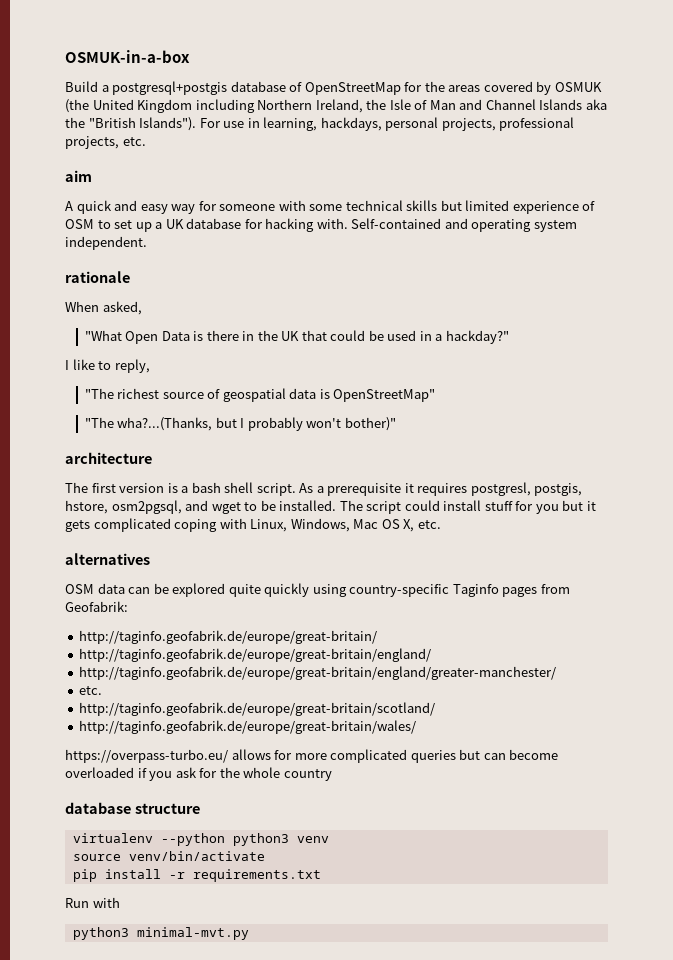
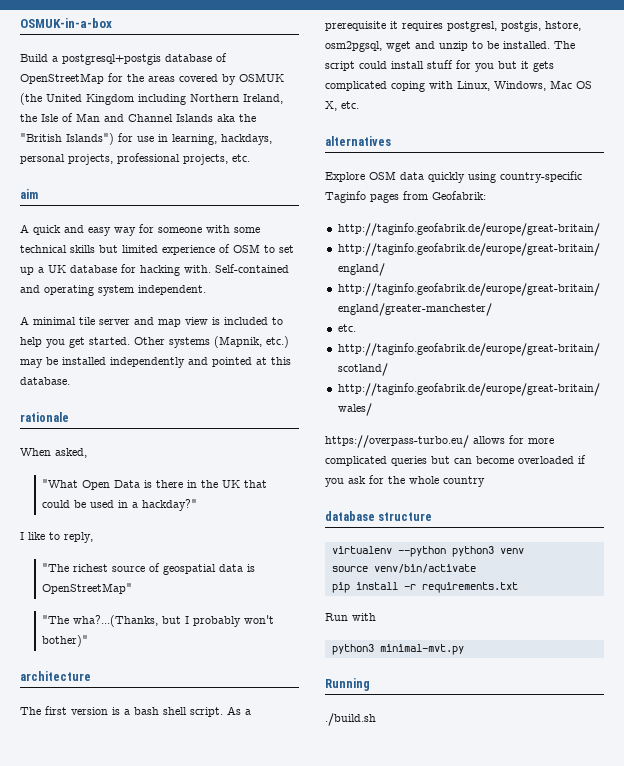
- Build a postgresql+postgis database of OpenStreetMap for the areas covered by OSMUK (the United Kingdom including Northern Ireland, the Isle of Man and Channel Islands aka the "British Islands"). For use in learning, hackdays, personal projects, professional projects, etc.
+ Build a postgresql+postgis database of OpenStreetMap for the areas covered by OSMUK (the United Kingdom including Northern Ireland, the Isle of Man and Channel Islands aka the "British Islands") for use in learning, hackdays, personal projects, professional projects, etc.
+ A minimal tile server and map view is included to help you get started. Other systems (Mapnik, etc.) may be installed independently and pointed at this database.
- As a prerequisite it requires postgresl, postgis, hstore, osm2pgsql, and wget to be installed.
+ As a prerequisite it requires postgresl, postgis, hstore, osm2pgsql, wget and unzip to be installed.
- OSM data can be explored quite quickly using country-specific Taginfo pages from Geofabrik:
+ Explore OSM data quickly using country-specific Taginfo pages from Geofabrik:
+ Running
+ ./build.sh

